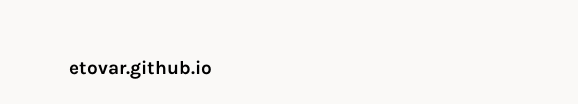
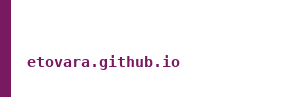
- etovar.github.io
+ etovara.github.io

